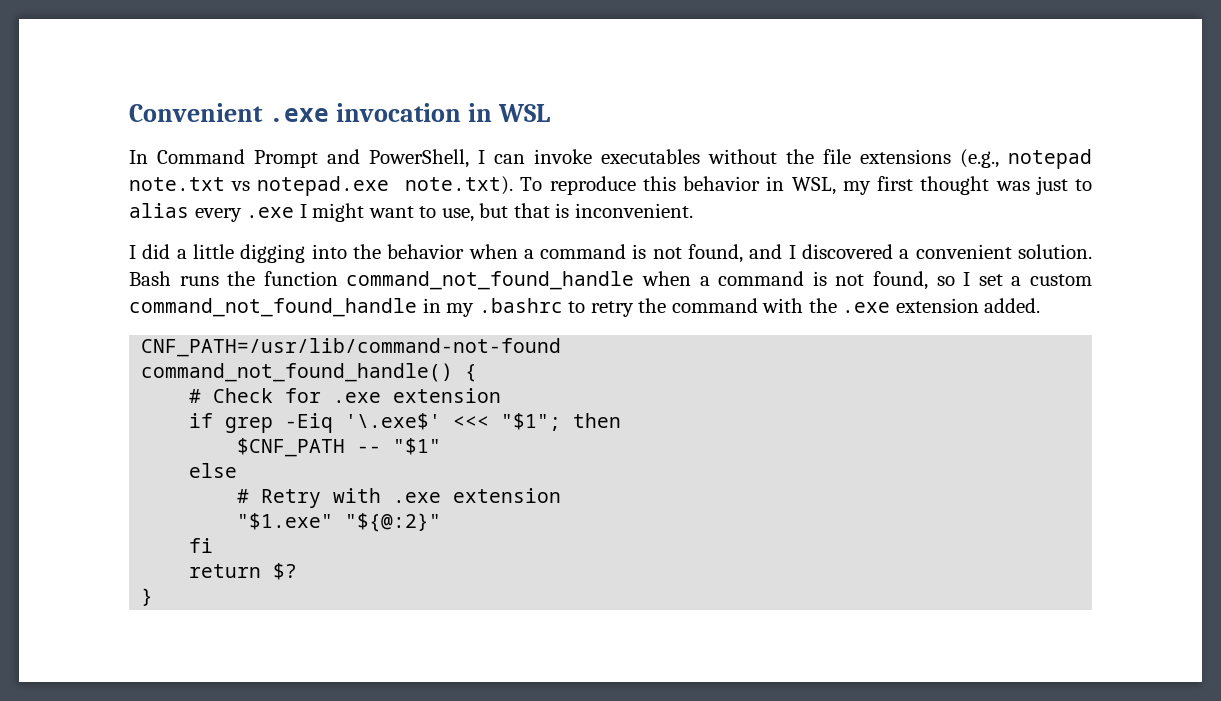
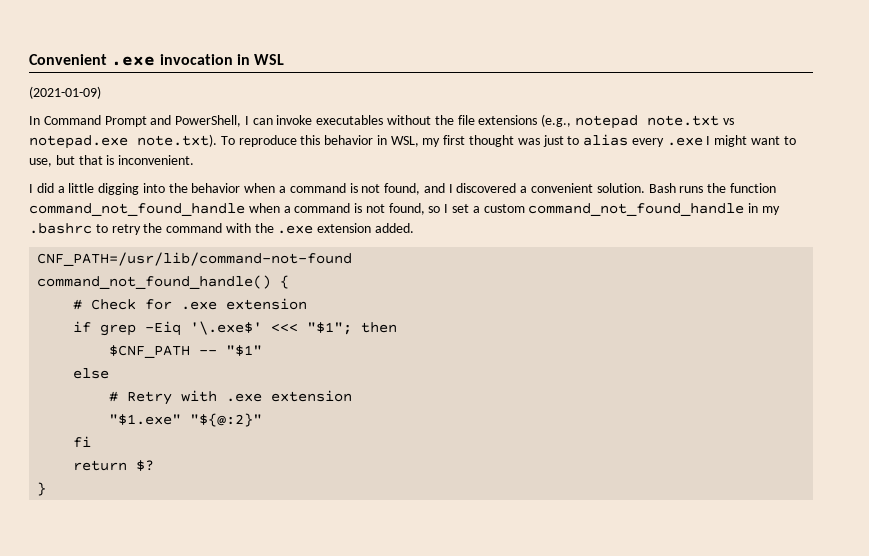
+ (2021-01-09)

